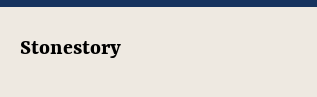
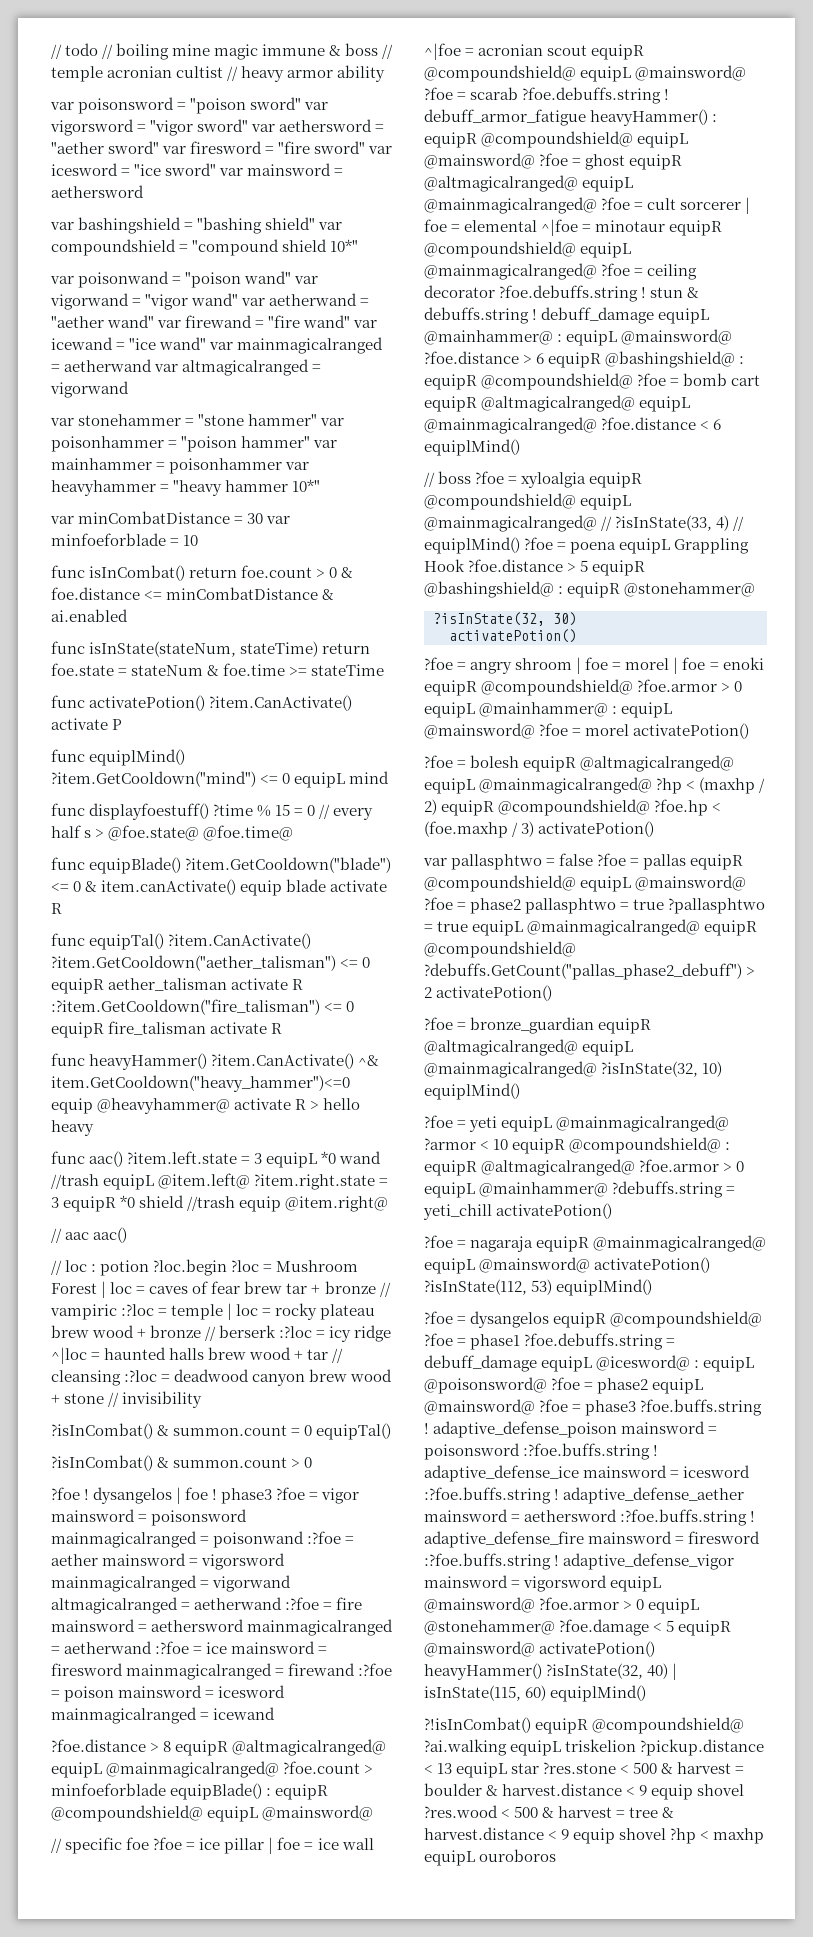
- Stonestory
+ // todo // boiling mine magic immune & boss // temple acronian cultist // heavy armor ability
+ var poisonsword = "poison sword" var vigorsword = "vigor sword" var aethersword = "aether sword" var firesword = "fire sword" var icesword = "ice sword" var mainsword = aethersword
+ var bashingshield = "bashing shield" var compoundshield = "compound shield 10*"
+ var poisonwand = "poison wand" var vigorwand = "vigor wand" var aetherwand = "aether wand" var firewand = "fire wand" var icewand = "ice wand" var mainmagicalranged = aetherwand var altmagicalranged = vigorwand
+ var stonehammer = "stone hammer" var poisonhammer = "poison hammer" var mainhammer = poisonhammer var heavyhammer = "heavy hammer 10*"
+ var minCombatDistance = 30 var minfoeforblade = 10
+ func isInCombat() return foe.count > 0 & foe.distance <= minCombatDistance & ai.enabled
+ func isInState(stateNum, stateTime) return foe.state = stateNum & foe.time >= stateTime
+ func activatePotion() ?item.CanActivate() activate P
+ func equiplMind() ?item.GetCooldown("mind") <= 0 equipL mind
+ func displayfoestuff() ?time % 15 = 0 // every half s > @foe.state@ @foe.time@
+ func equipBlade() ?item.GetCooldown("blade") <= 0 & item.canActivate() equip blade activate R
+ func equipTal() ?item.CanActivate() ?item.GetCooldown("aether_talisman") <= 0 equipR aether_talisman activate R :?item.GetCooldown("fire_talisman") <= 0 equipR fire_talisman activate R
+ func heavyHammer() ?item.CanActivate() ^& item.GetCooldown("heavy_hammer")<=0 equip @heavyhammer@ activate R > hello heavy
+ func aac() ?item.left.state = 3 equipL *0 wand //trash equipL @item.left@ ?item.right.state = 3 equipR *0 shield //trash equip @item.right@
+ // aac aac()
+ // loc : potion ?loc.begin ?loc = Mushroom Forest | loc = caves of fear brew tar + bronze // vampiric :?loc = temple | loc = rocky plateau brew wood + bronze // berserk :?loc = icy ridge ^|loc = haunted halls brew wood + tar // cleansing :?loc = deadwood canyon brew wood + stone // invisibility
+ ?isInCombat() & summon.count = 0 equipTal()
+ ?isInCombat() & summon.count > 0
+ ?foe ! dysangelos | foe ! phase3 ?foe = vigor mainsword = poisonsword mainmagicalranged = poisonwand :?foe = aether mainsword = vigorsword mainmagicalranged = vigorwand altmagicalranged = aetherwand :?foe = fire mainsword = aethersword mainmagicalranged = aetherwand :?foe = ice mainsword = firesword mainmagicalranged = firewand :?foe = poison mainsword = icesword mainmagicalranged = icewand
+ ?foe.distance > 8 equipR @altmagicalranged@ equipL @mainmagicalranged@ ?foe.count > minfoeforblade equipBlade() : equipR @compoundshield@ equipL @mainsword@
+ // specific foe ?foe = ice pillar | foe = ice wall ^|foe = acronian scout equipR @compoundshield@ equipL @mainsword@ ?foe = scarab ?foe.debuffs.string ! debuff_armor_fatigue heavyHammer() : equipR @compoundshield@ equipL @mainsword@ ?foe = ghost equipR @altmagicalranged@ equipL @mainmagicalranged@ ?foe = cult sorcerer | foe = elemental ^|foe = minotaur equipR @compoundshield@ equipL @mainmagicalranged@ ?foe = ceiling decorator ?foe.debuffs.string ! stun & debuffs.string ! debuff_damage equipL @mainhammer@ : equipL @mainsword@ ?foe.distance > 6 equipR @bashingshield@ : equipR @compoundshield@ ?foe = bomb cart equipR @altmagicalranged@ equipL @mainmagicalranged@ ?foe.distance < 6 equiplMind()
+ // boss ?foe = xyloalgia equipR @compoundshield@ equipL @mainmagicalranged@ // ?isInState(33, 4) // equiplMind() ?foe = poena equipL Grappling Hook ?foe.distance > 5 equipR @bashingshield@ : equipR @stonehammer@
+ ?isInState(32, 30)
+ activatePotion()
+ ?foe = angry shroom | foe = morel | foe = enoki equipR @compoundshield@ ?foe.armor > 0 equipL @mainhammer@ : equipL @mainsword@ ?foe = morel activatePotion()
+ ?foe = bolesh equipR @altmagicalranged@ equipL @mainmagicalranged@ ?hp < (maxhp / 2) equipR @compoundshield@ ?foe.hp < (foe.maxhp / 3) activatePotion()
+ var pallasphtwo = false ?foe = pallas equipR @compoundshield@ equipL @mainsword@ ?foe = phase2 pallasphtwo = true ?pallasphtwo = true equipL @mainmagicalranged@ equipR @compoundshield@ ?debuffs.GetCount("pallas_phase2_debuff") > 2 activatePotion()
+ ?foe = bronze_guardian equipR @altmagicalranged@ equipL @mainmagicalranged@ ?isInState(32, 10) equiplMind()
+ ?foe = yeti equipL @mainmagicalranged@ ?armor < 10 equipR @compoundshield@ : equipR @altmagicalranged@ ?foe.armor > 0 equipL @mainhammer@ ?debuffs.string = yeti_chill activatePotion()
+ ?foe = nagaraja equipR @mainmagicalranged@ equipL @mainsword@ activatePotion() ?isInState(112, 53) equiplMind()
+ ?foe = dysangelos equipR @compoundshield@ ?foe = phase1 ?foe.debuffs.string = debuff_damage equipL @icesword@ : equipL @poisonsword@ ?foe = phase2 equipL @mainsword@ ?foe = phase3 ?foe.buffs.string ! adaptive_defense_poison mainsword = poisonsword :?foe.buffs.string ! adaptive_defense_ice mainsword = icesword :?foe.buffs.string ! adaptive_defense_aether mainsword = aethersword :?foe.buffs.string ! adaptive_defense_fire mainsword = firesword :?foe.buffs.string ! adaptive_defense_vigor mainsword = vigorsword equipL @mainsword@ ?foe.armor > 0 equipL @stonehammer@ ?foe.damage < 5 equipR @mainsword@ activatePotion() heavyHammer() ?isInState(32, 40) | isInState(115, 60) equiplMind()
+ ?!isInCombat() equipR @compoundshield@ ?ai.walking equipL triskelion ?pickup.distance < 13 equipL star ?res.stone < 500 & harvest = boulder & harvest.distance < 9 equip shovel ?res.wood < 500 & harvest = tree & harvest.distance < 9 equip shovel ?hp < maxhp equipL ouroboros

